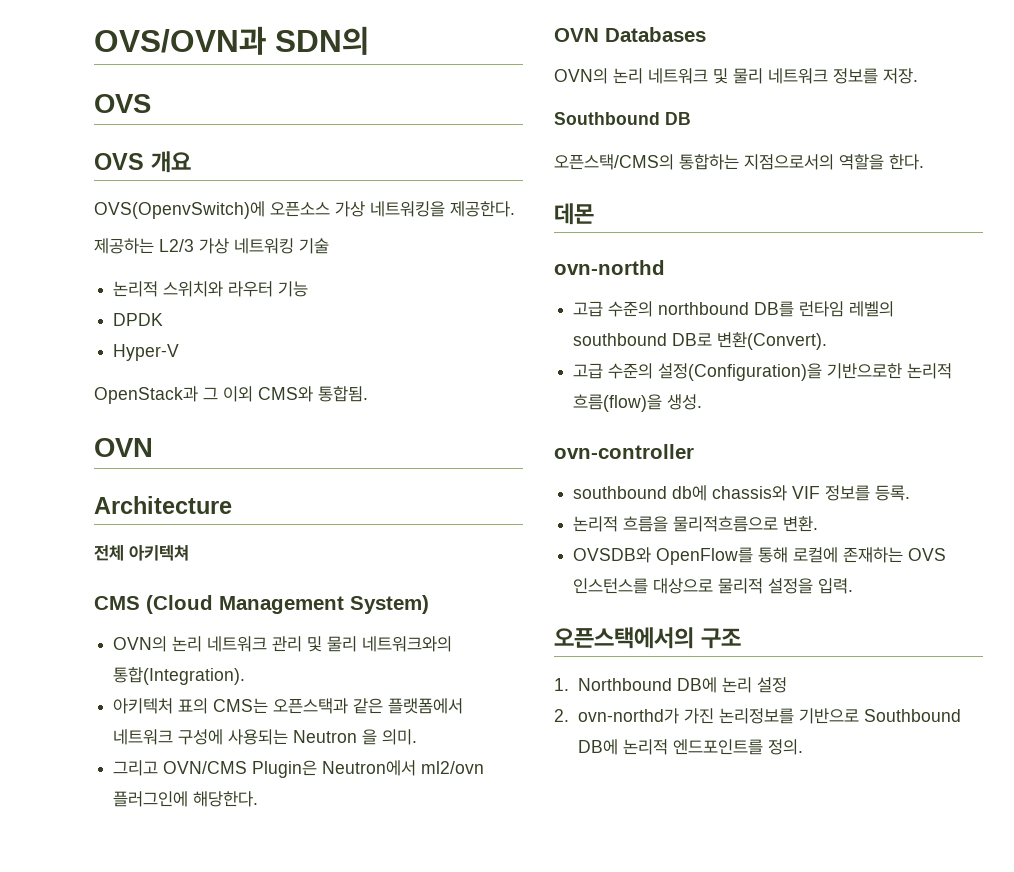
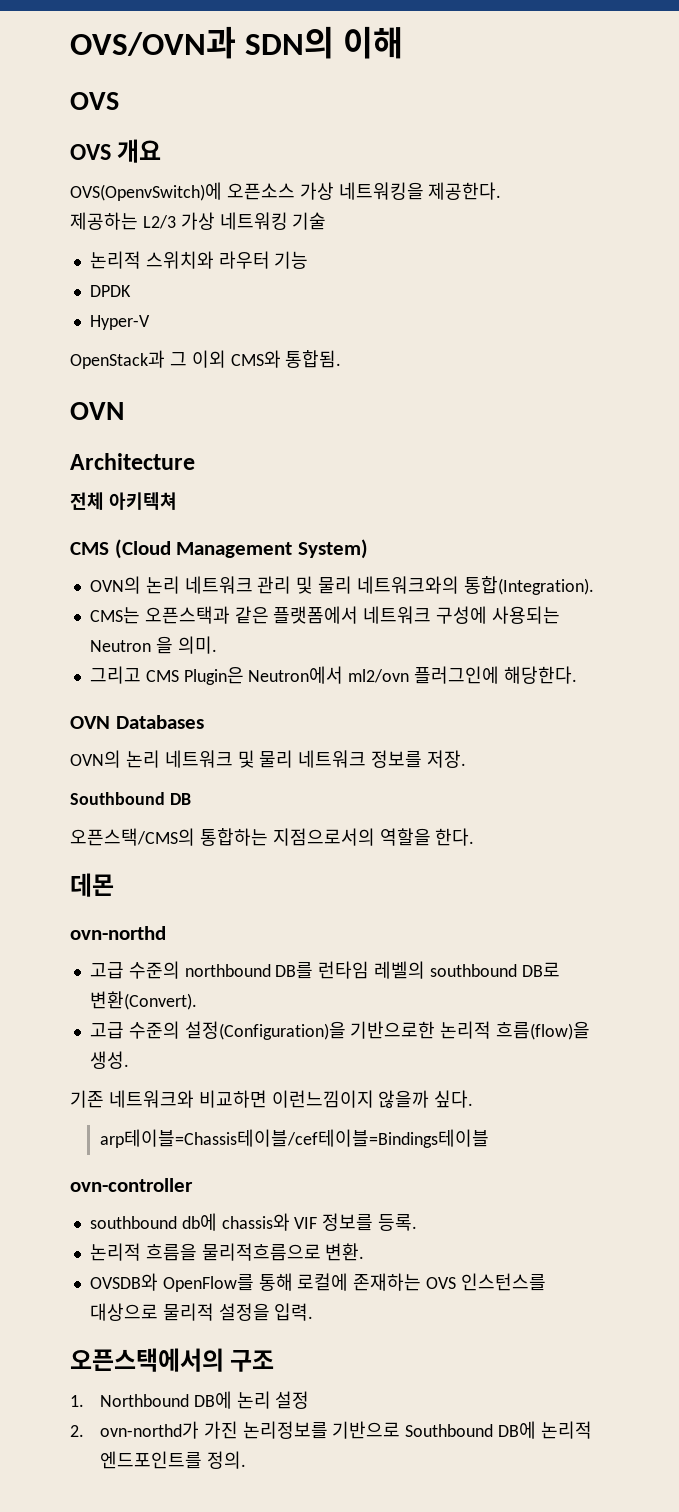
- OVS/OVN과 SDN의
+ OVS/OVN과 SDN의 이해
- 아키텍처 표의 CMS는 오픈스택과 같은 플랫폼에서 네트워크 구성에 사용되는 Neutron 을 의미.
+ CMS는 오픈스택과 같은 플랫폼에서 네트워크 구성에 사용되는 Neutron 을 의미.
- 그리고 OVN/CMS Plugin은 Neutron에서 ml2/ovn 플러그인에 해당한다.
+ 그리고 CMS Plugin은 Neutron에서 ml2/ovn 플러그인에 해당한다.
+ 기존 네트워크와 비교하면 이런느낌이지 않을까 싶다.
+ arp테이블=Chassis테이블/cef테이블=Bindings테이블

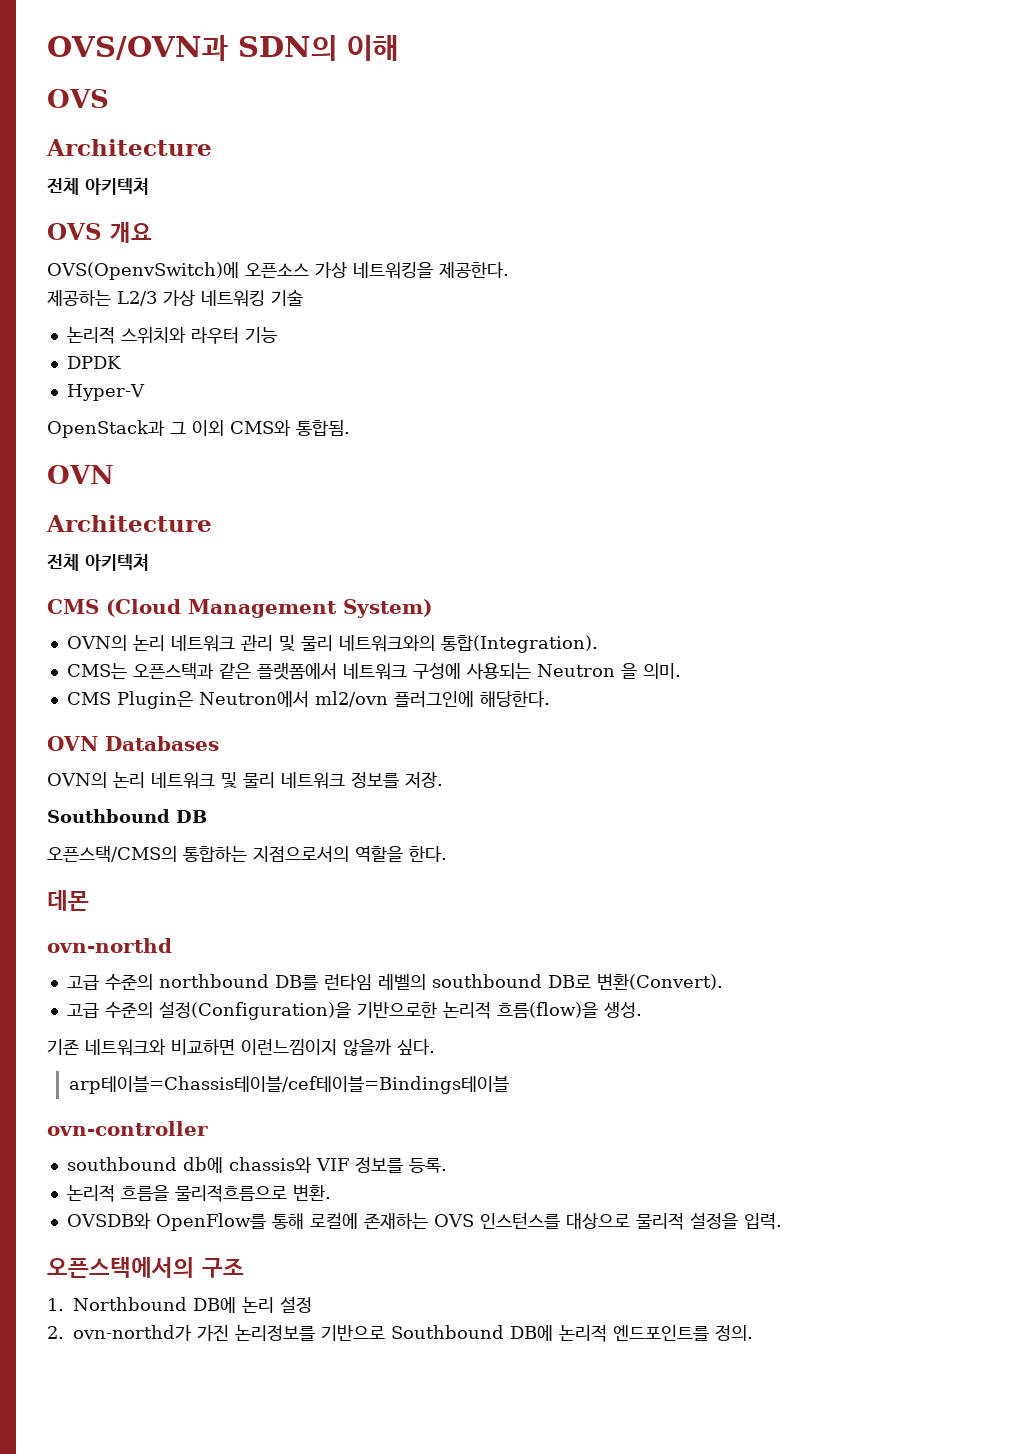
  OVS/OVN과 SDN의 이해
  OVS
+ Architecture
+ 전체 아키텍쳐
- 그리고 CMS Plugin은 Neutron에서 ml2/ovn 플러그인에 해당한다.
+ CMS Plugin은 Neutron에서 ml2/ovn 플러그인에 해당한다.

